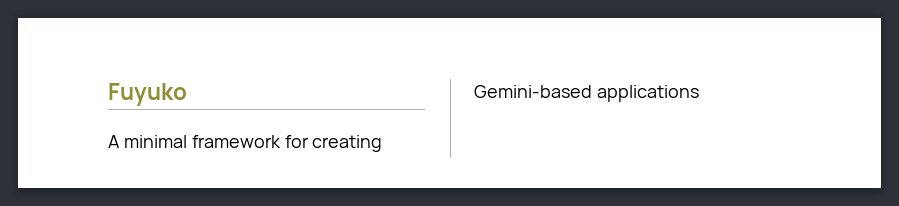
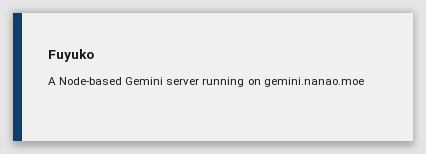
- A minimal framework for creating Gemini-based applications
+ A Node-based Gemini server running on gemini.nanao.moe

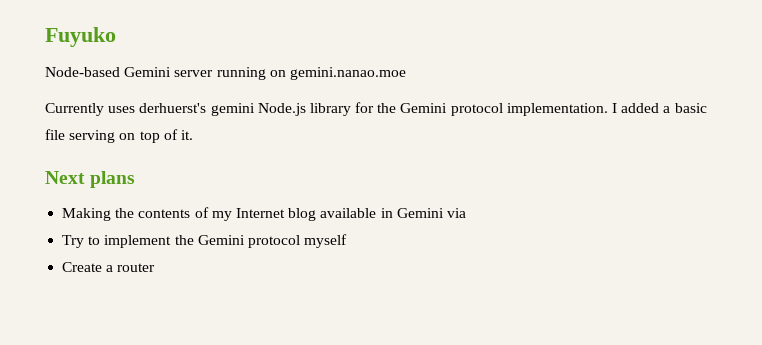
- A Node-based Gemini server running on gemini.nanao.moe
+ Node-based Gemini server running on gemini.nanao.moe
+ Currently uses derhuerst's gemini Node.js library for the Gemini protocol implementation. I added a basic file serving on top of it.
+ Next plans
+ Making the contents of my Internet blog available in Gemini via
+ Try to implement the Gemini protocol myself
+ Create a router

